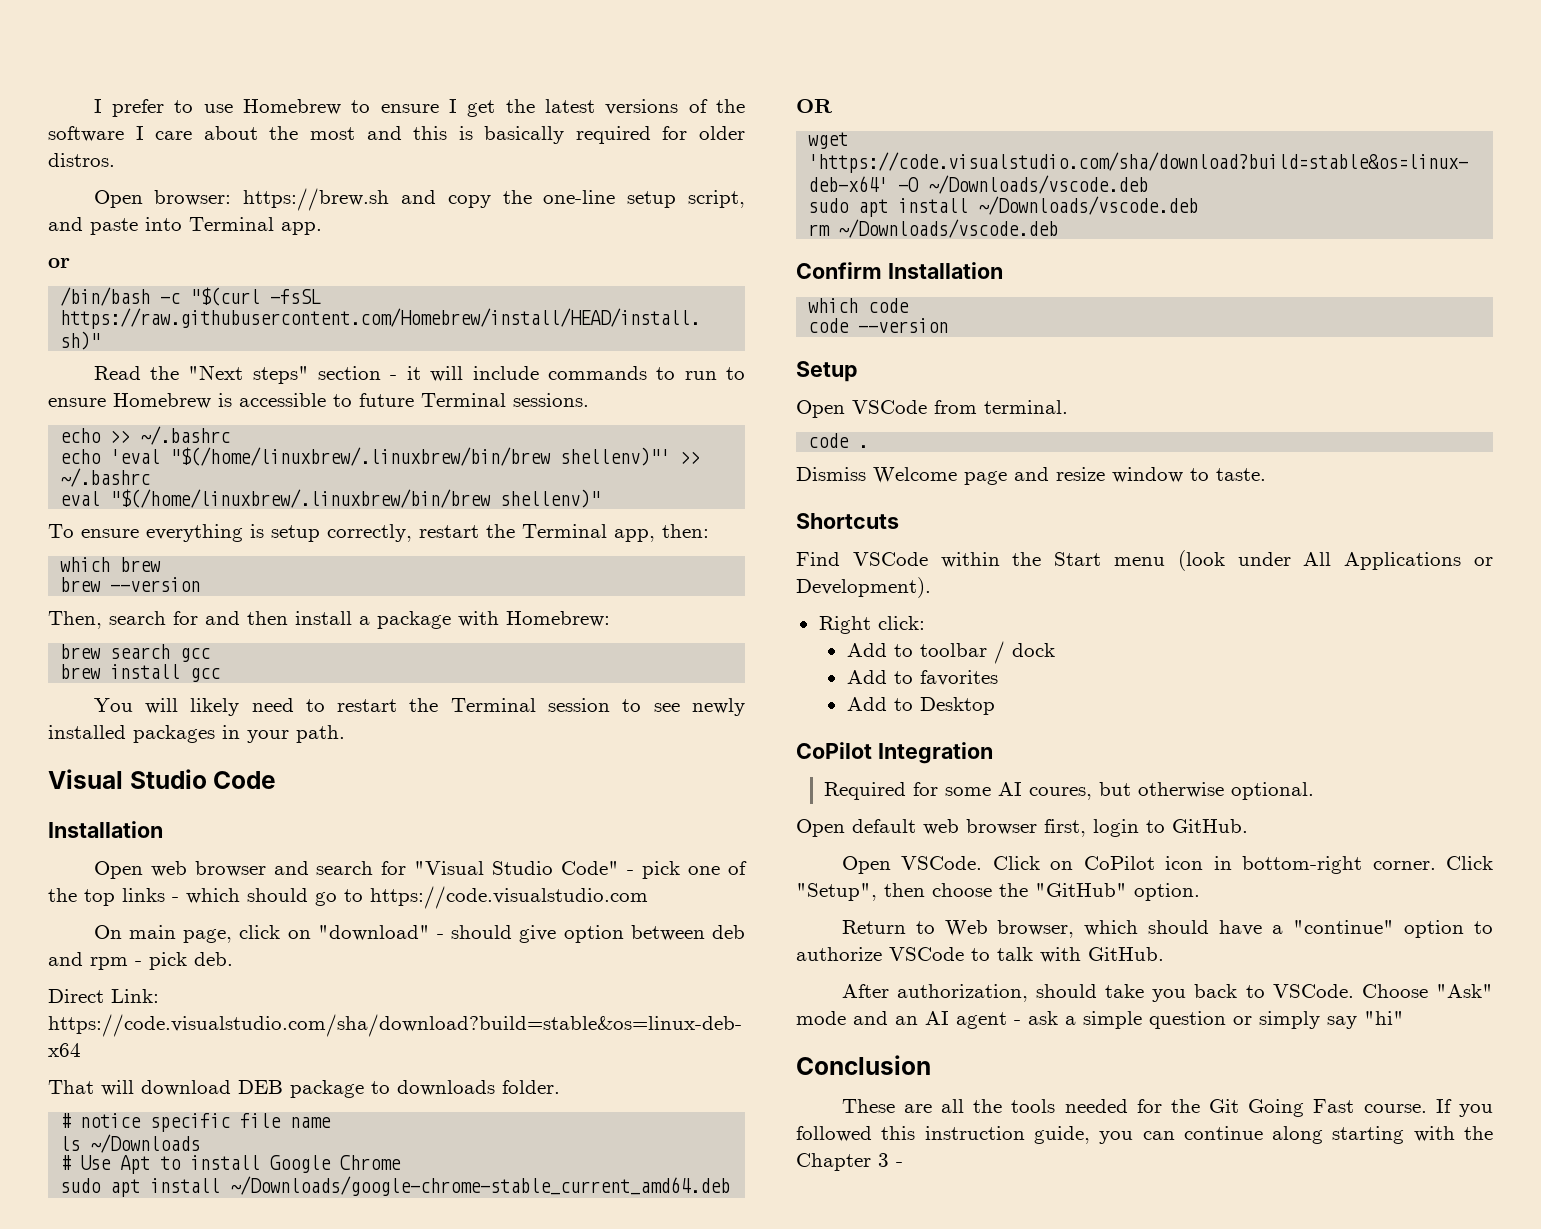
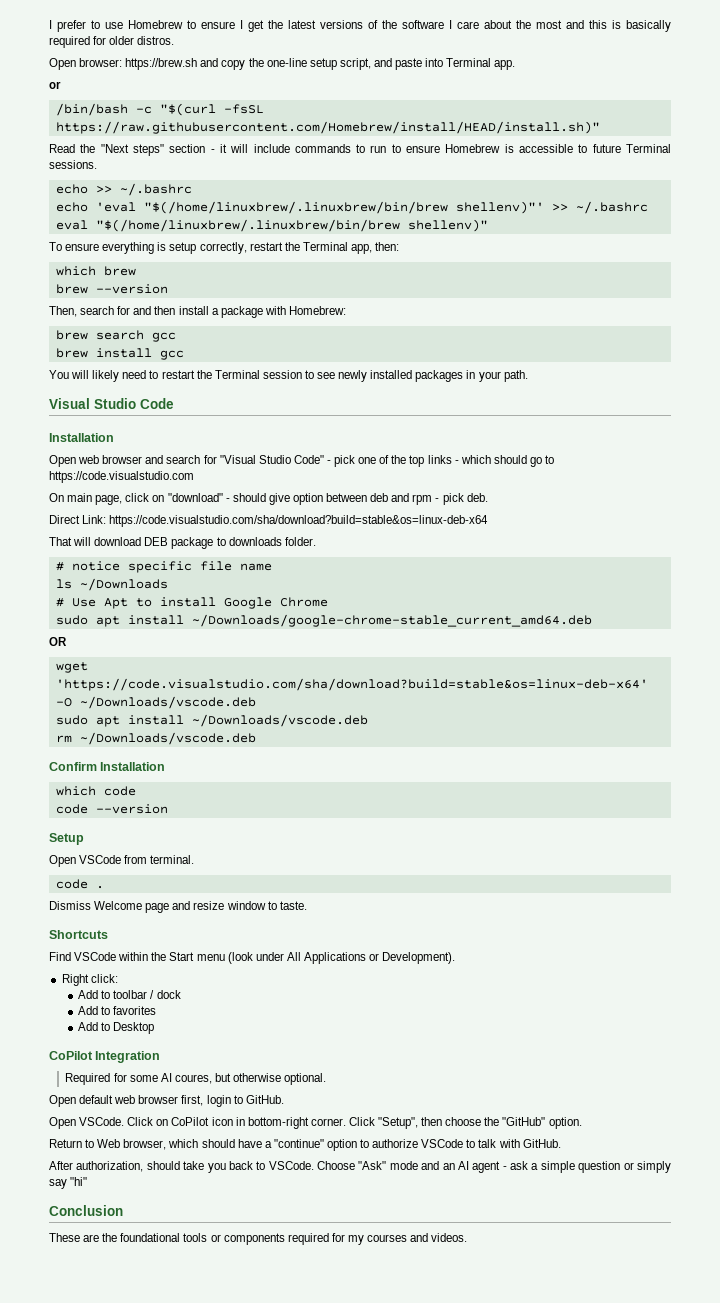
- These are all the tools needed for the Git Going Fast course. If you followed this instruction guide, you can continue along starting with the Chapter 3 -
+ These are the foundational tools or components required for my courses and videos.

